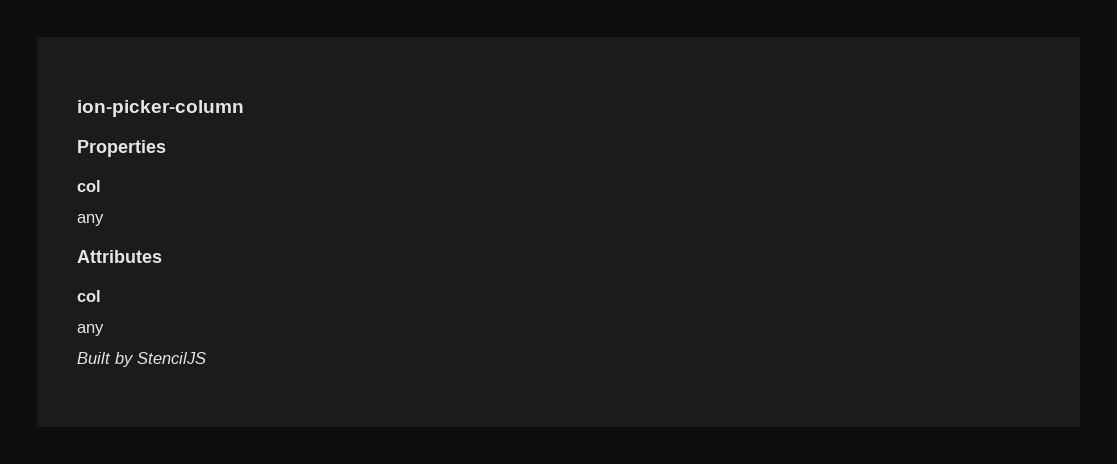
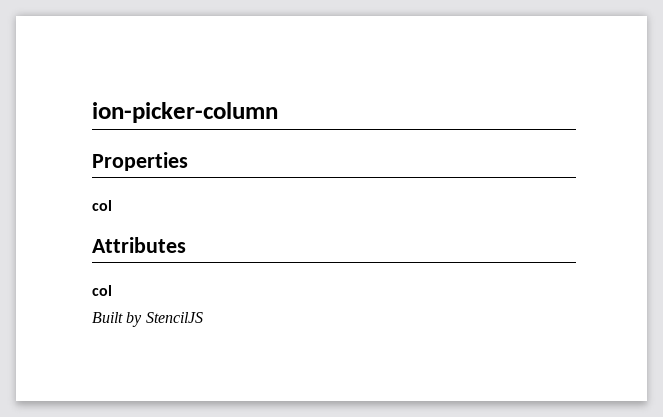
  Properties
  col
- any
  Attributes
  col
- any

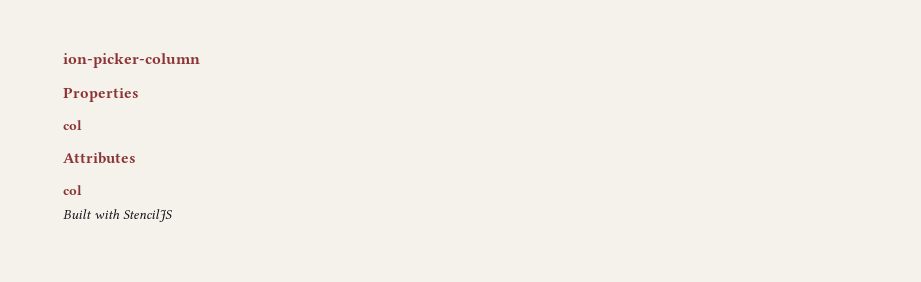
- Built by StencilJS
+ Built with StencilJS

